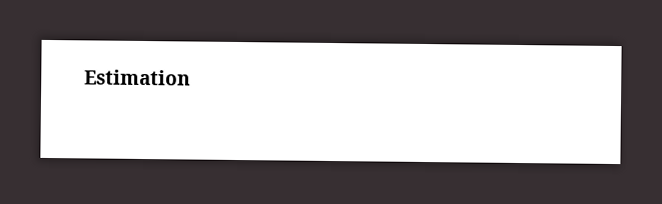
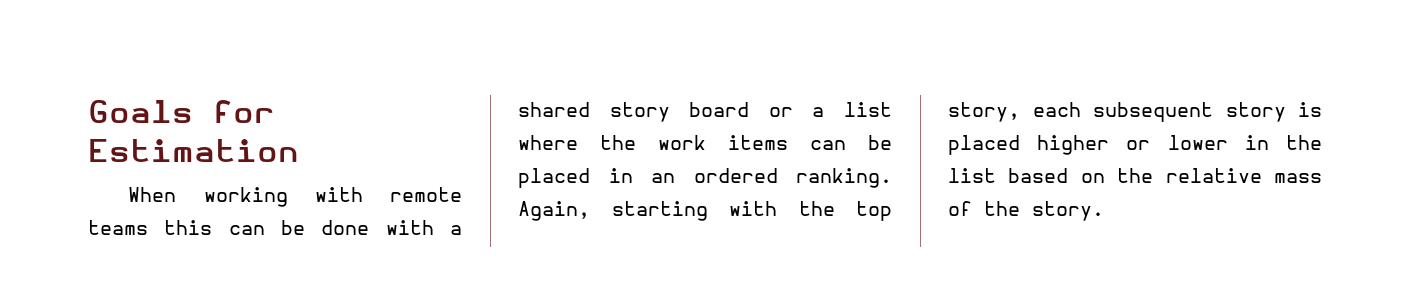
- Estimation
+ Goals for Estimation
+ When working with remote teams this can be done with a shared story board or a list where the work items can be placed in an ordered ranking. Again, starting with the top story, each subsequent story is placed higher or lower in the list based on the relative mass of the story.

